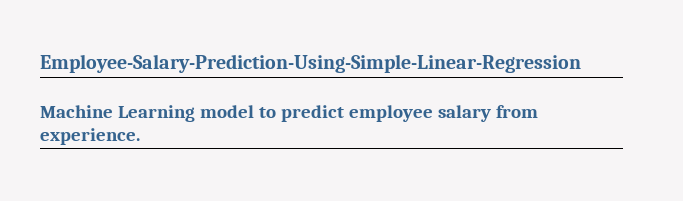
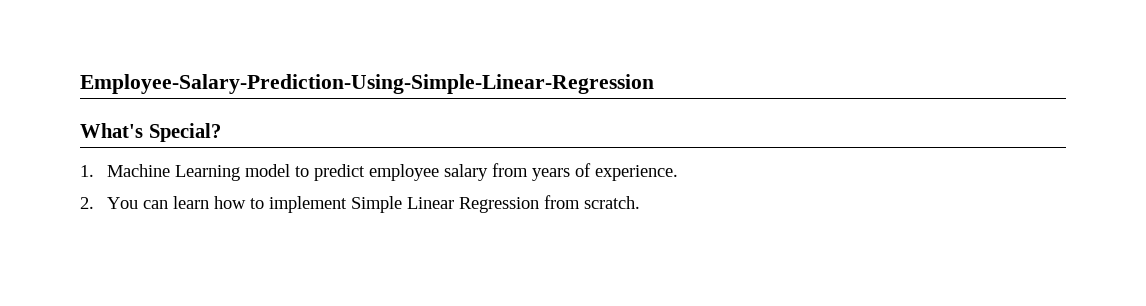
- Machine Learning model to predict employee salary from experience.
+ What's Special?
+ 1. Machine Learning model to predict employee salary from years of experience.
+ 2. You can learn how to implement Simple Linear Regression from scratch.

